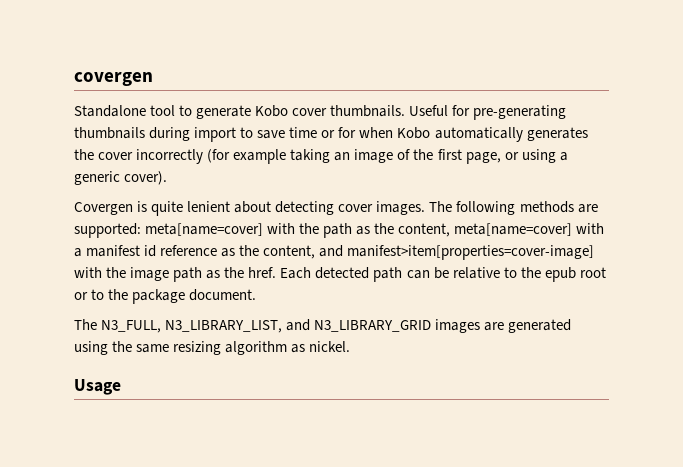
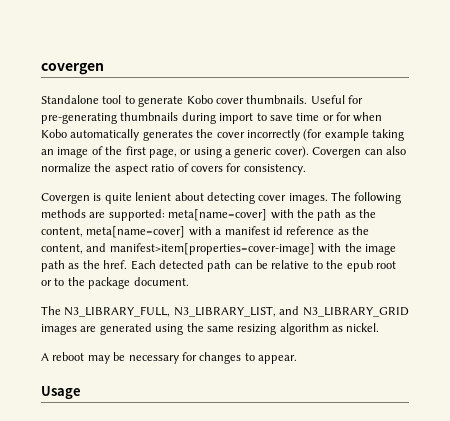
+ Covergen can also normalize the aspect ratio of covers for consistency.
- The N3_FULL, N3_LIBRARY_LIST, and N3_LIBRARY_GRID images are generated using the same resizing algorithm as nickel.
+ The N3_LIBRARY_FULL, N3_LIBRARY_LIST, and N3_LIBRARY_GRID images are generated using the same resizing algorithm as nickel.
+ A reboot may be necessary for changes to appear.

